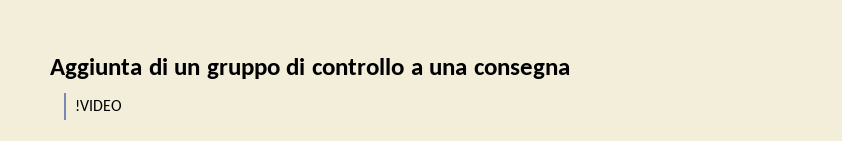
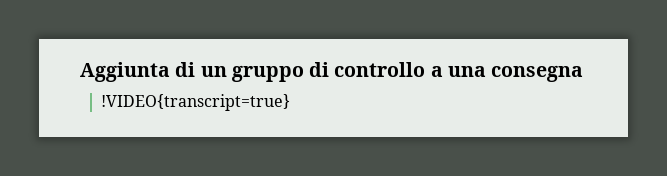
- !VIDEO
+ !VIDEO{transcript=true}

